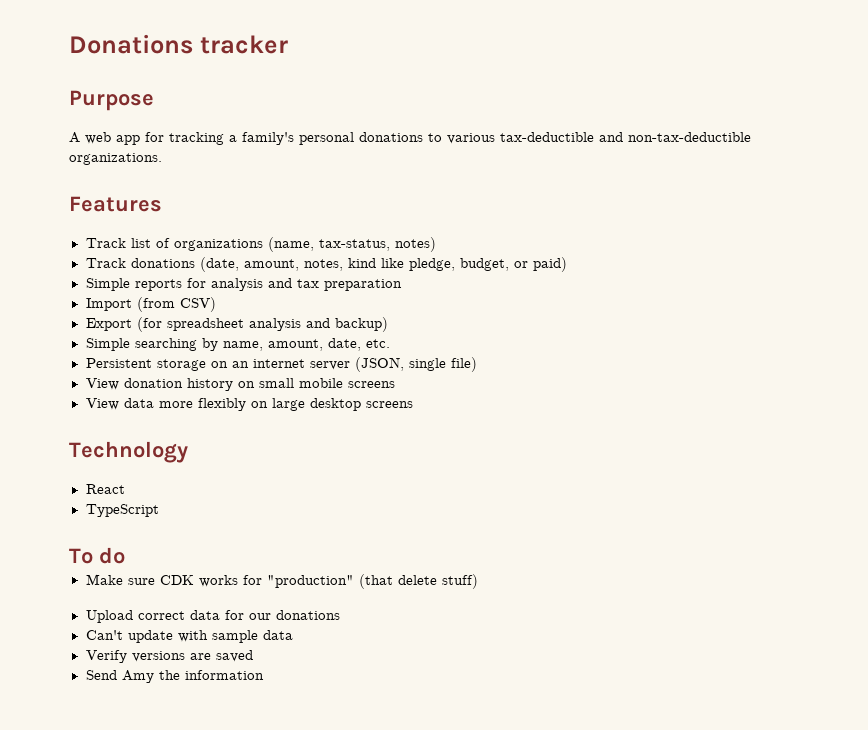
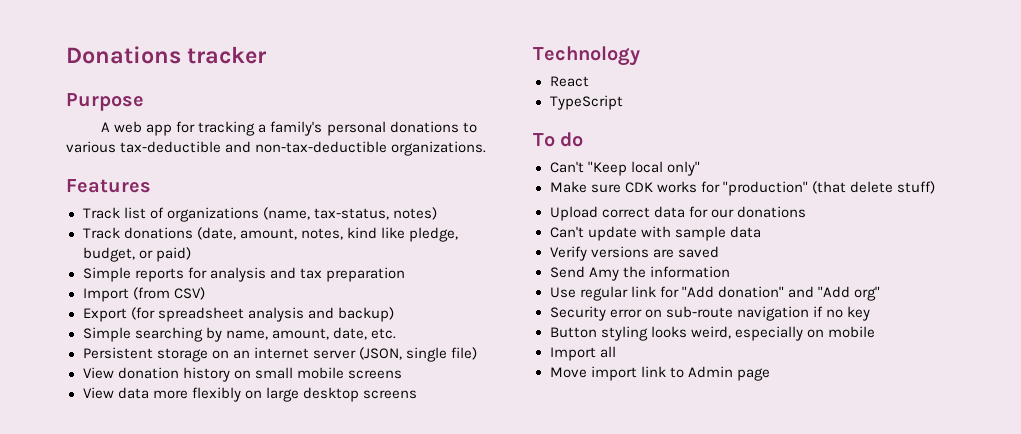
+ Can't "Keep local only"
+ Use regular link for "Add donation" and "Add org"
+ Security error on sub-route navigation if no key
+ Button styling looks weird, especially on mobile
+ Import all
+ Move import link to Admin page

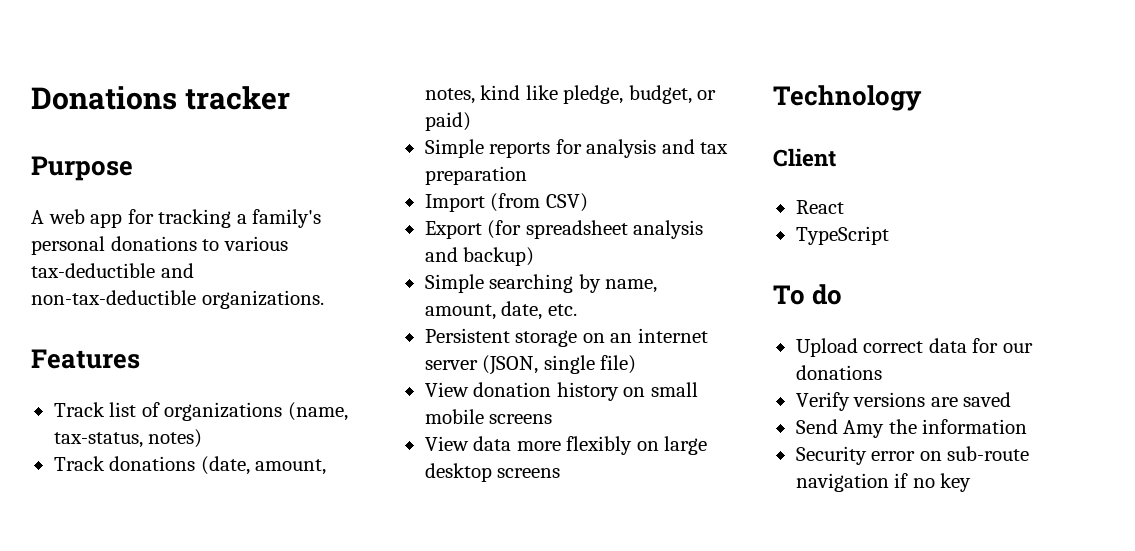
+ Client
- Can't "Keep local only"
- Make sure CDK works for "production" (that delete stuff)
- Can't update with sample data
- Use regular link for "Add donation" and "Add org"
- Button styling looks weird, especially on mobile
- Import all
- Move import link to Admin page

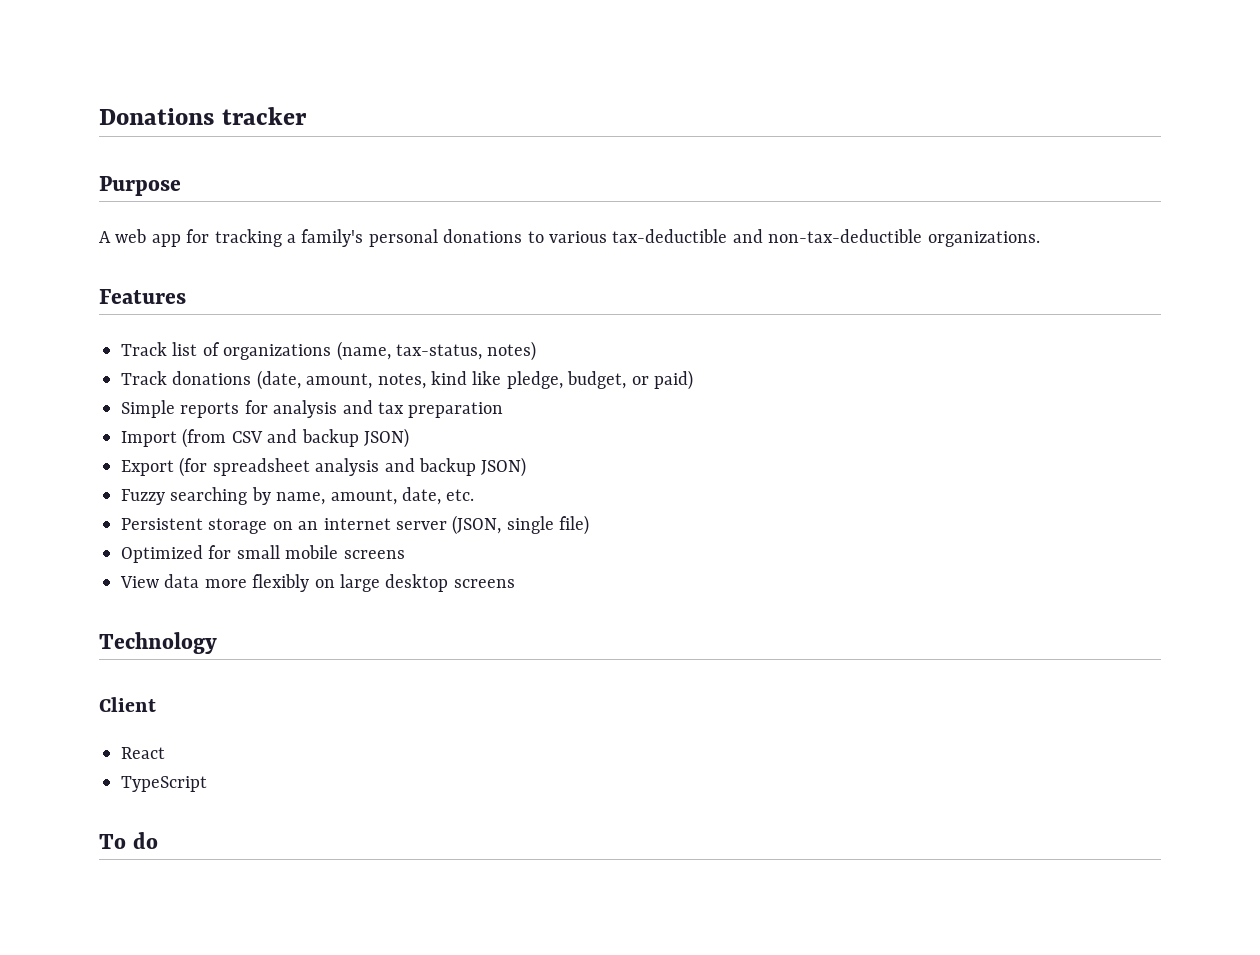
- Import (from CSV)
+ Import (from CSV and backup JSON)
- Export (for spreadsheet analysis and backup)
- Simple searching by name, amount, date, etc.
+ Export (for spreadsheet analysis and backup JSON)
+ Fuzzy searching by name, amount, date, etc.
- View donation history on small mobile screens
+ Optimized for small mobile screens
- Upload correct data for our donations
- Verify versions are saved
- Send Amy the information
- Security error on sub-route navigation if no key

